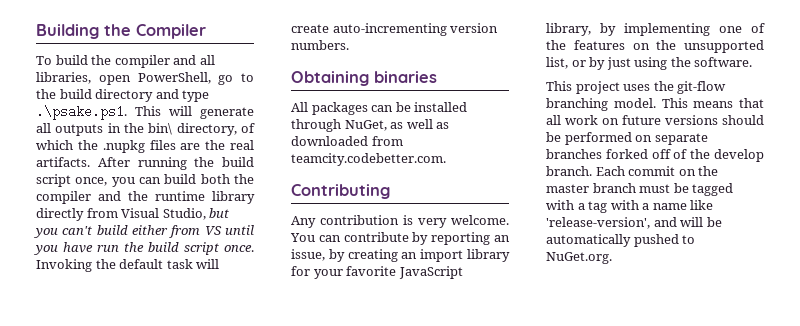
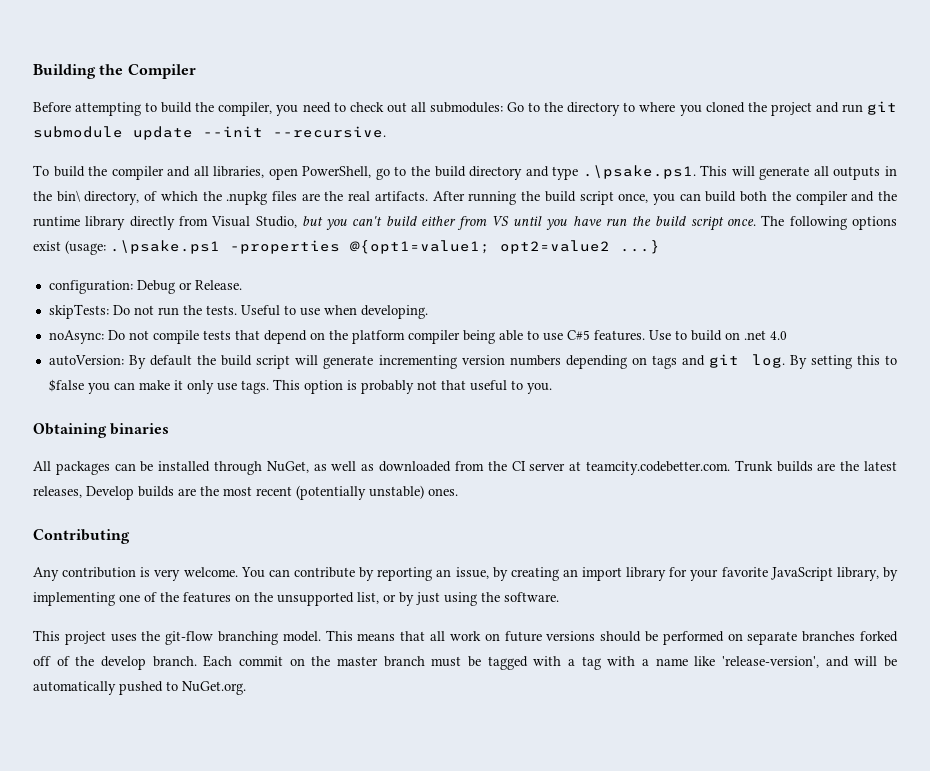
+ Before attempting to build the compiler, you need to check out all submodules: Go to the directory to where you cloned the project and run git submodule update --init --recursive.
- Invoking the default task will create auto-incrementing version numbers.
+ The following options exist (usage: .\psake.ps1 -properties @{opt1=value1; opt2=value2 ...}
+ configuration: Debug or Release.
+ skipTests: Do not run the tests. Useful to use when developing.
+ noAsync: Do not compile tests that depend on the platform compiler being able to use C#5 features. Use to build on .net 4.0
+ autoVersion: By default the build script will generate incrementing version numbers depending on tags and git log. By setting this to $false you can make it only use tags. This option is probably not that useful to you.
- All packages can be installed through NuGet, as well as downloaded from teamcity.codebetter.com.
+ All packages can be installed through NuGet, as well as downloaded from the CI server at teamcity.codebetter.com. Trunk builds are the latest releases, Develop builds are the most recent (potentially unstable) ones.

